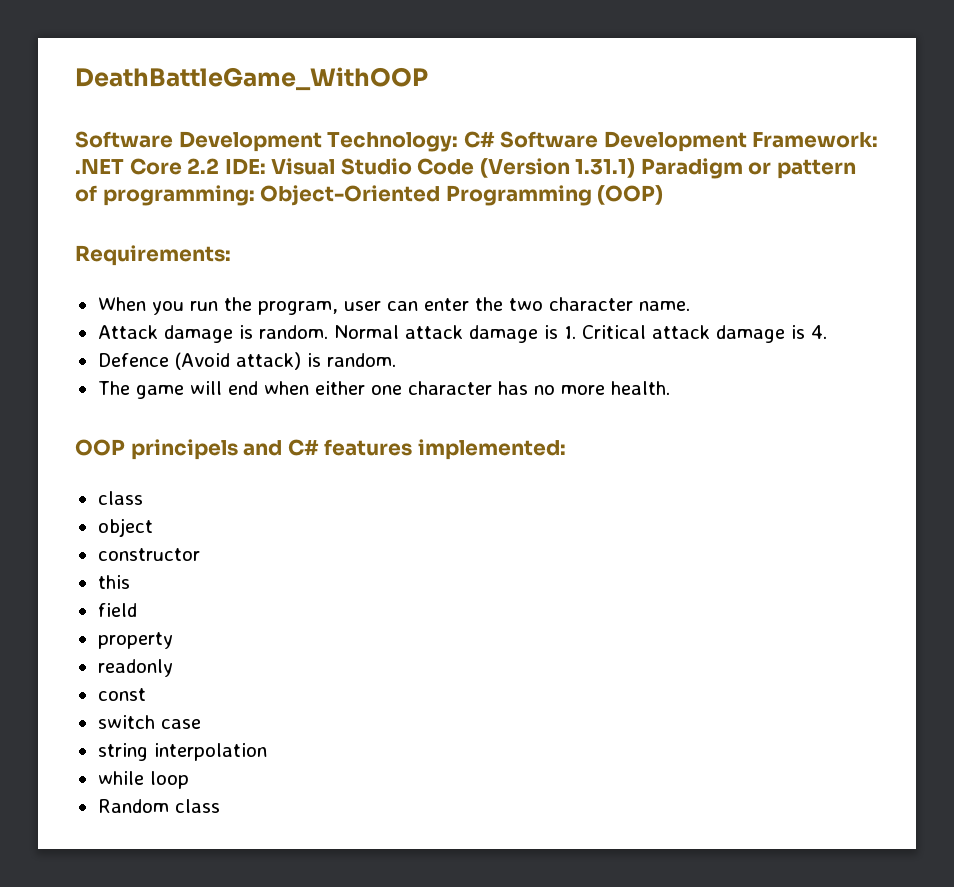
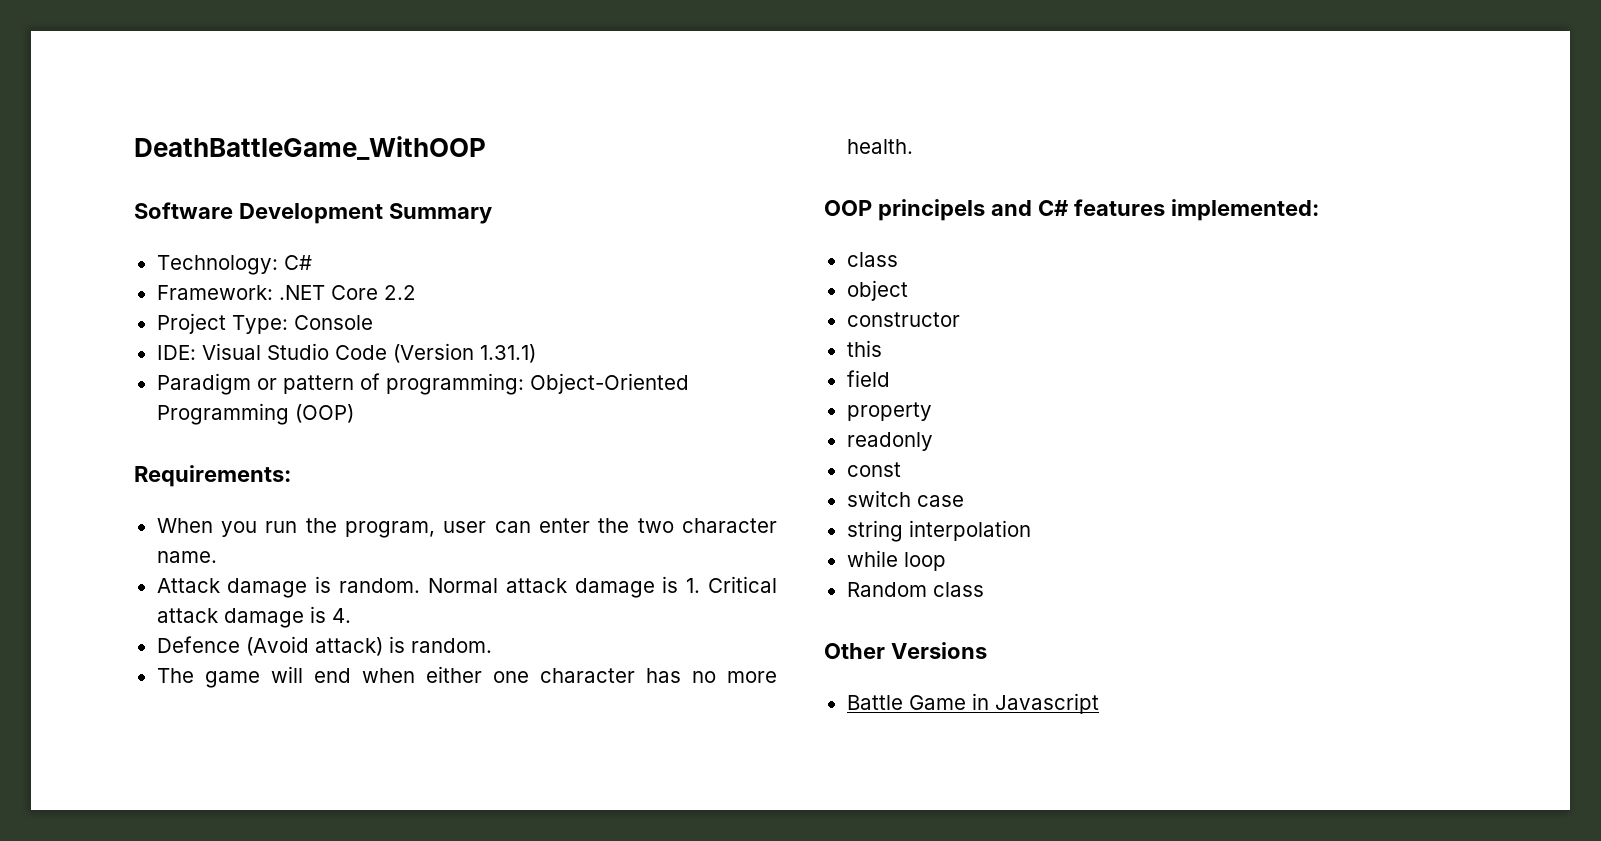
- Software Development Technology: C# Software Development Framework: .NET Core 2.2 IDE: Visual Studio Code (Version 1.31.1) Paradigm or pattern of programming: Object-Oriented Programming (OOP)
+ Software Development Summary
+ Technology: C#
+ Framework: .NET Core 2.2
+ Project Type: Console
+ IDE: Visual Studio Code (Version 1.31.1)
+ Paradigm or pattern of programming: Object-Oriented Programming (OOP)
+ Other Versions
+ Battle Game in Javascript

